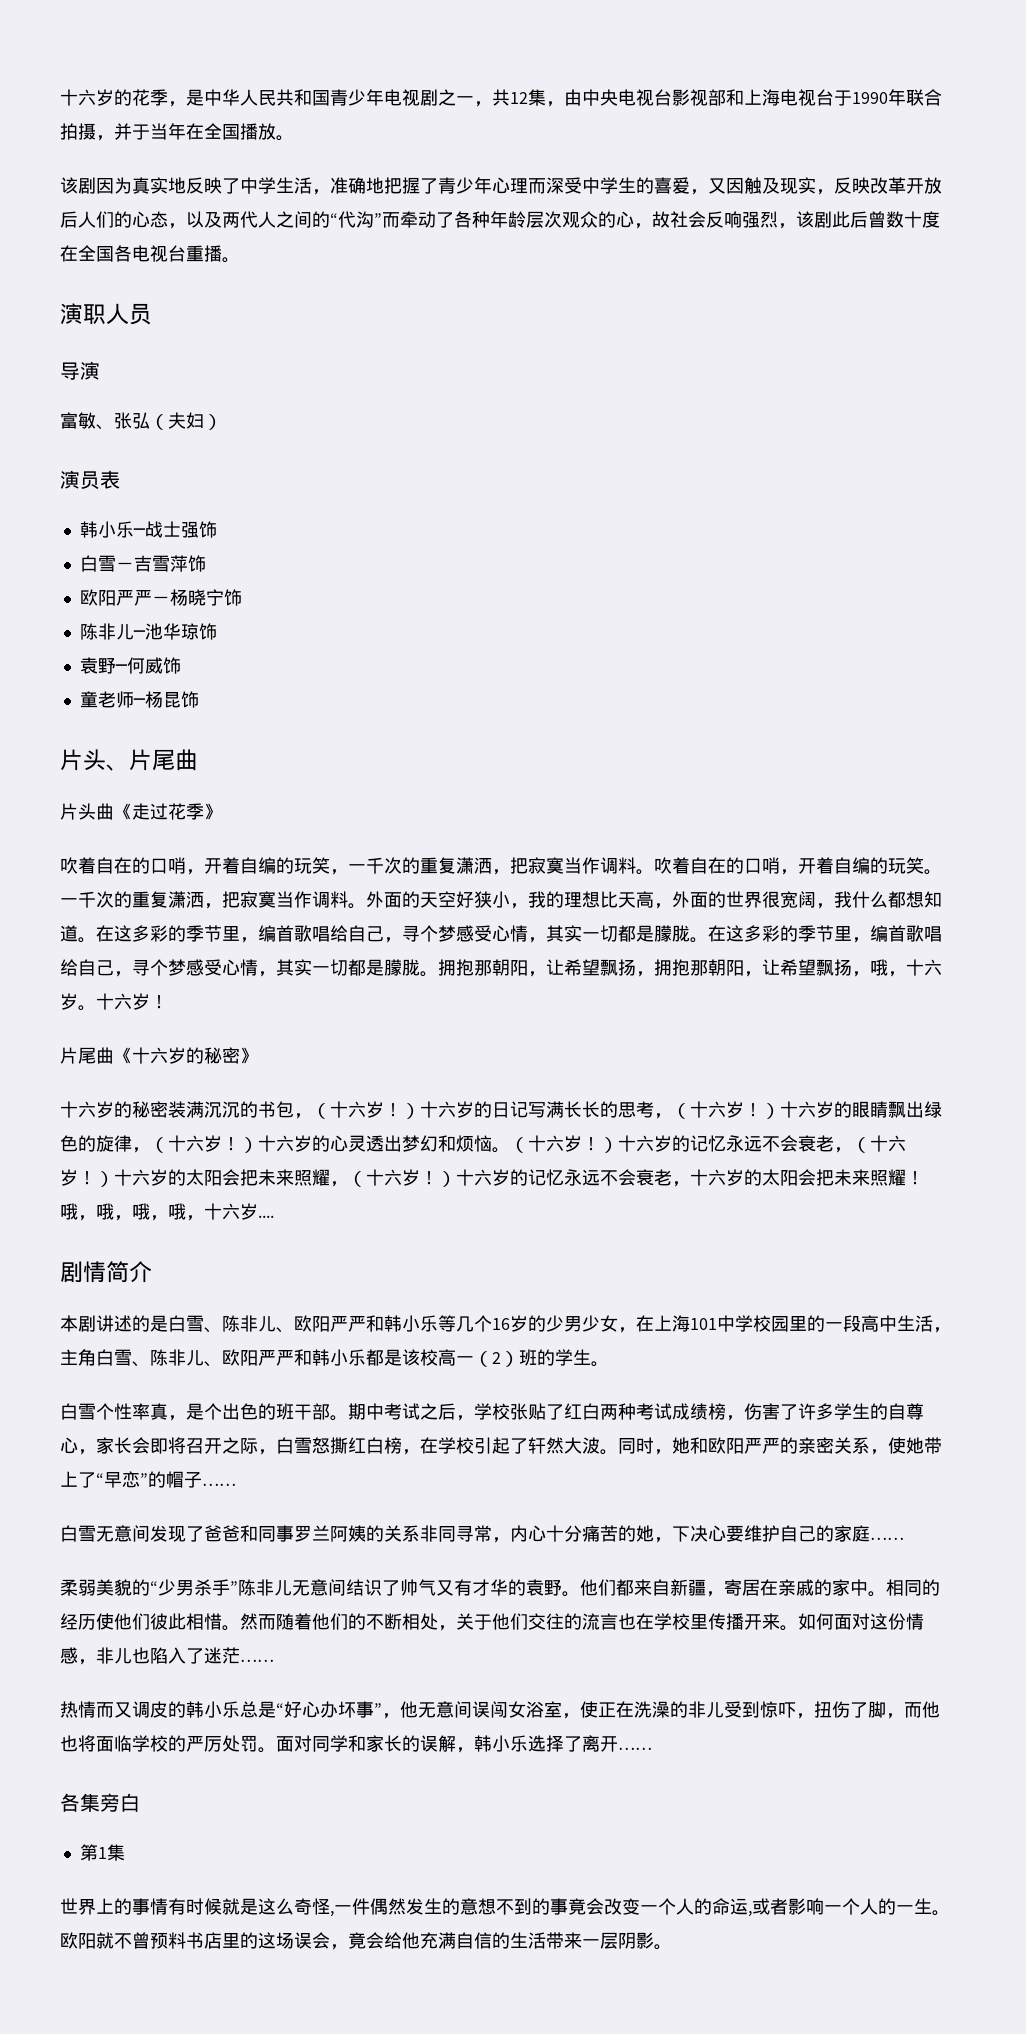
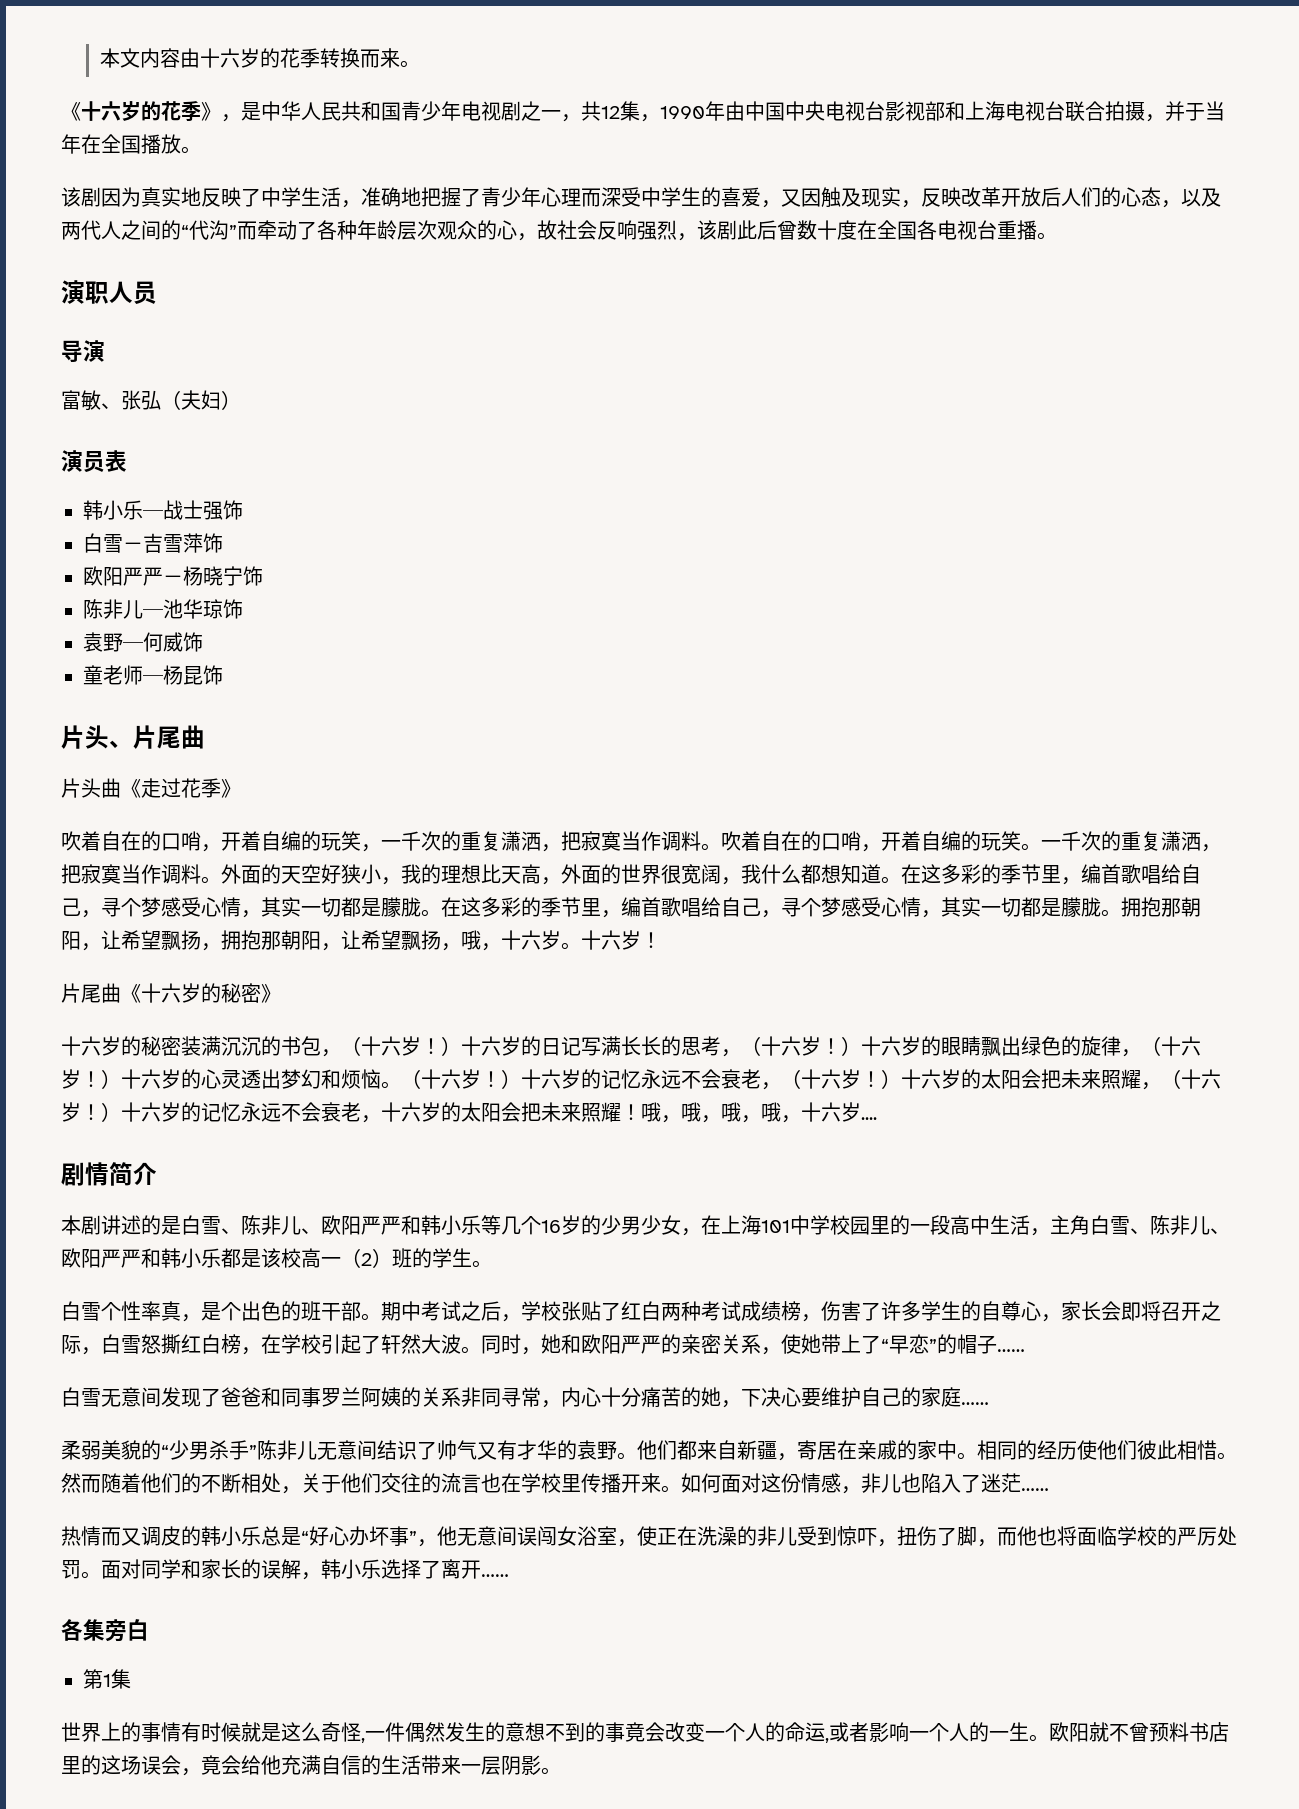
- 十六岁的花季，是中华人民共和国青少年电视剧之一，共12集，由中央电视台影视部和上海电视台于1990年联合拍摄，并于当年在全国播放。
+ 本文内容由十六岁的花季转换而来。
+ 《十六岁的花季》，是中华人民共和国青少年电视剧之一，共12集，1990年由中国中央电视台影视部和上海电视台联合拍摄，并于当年在全国播放。

